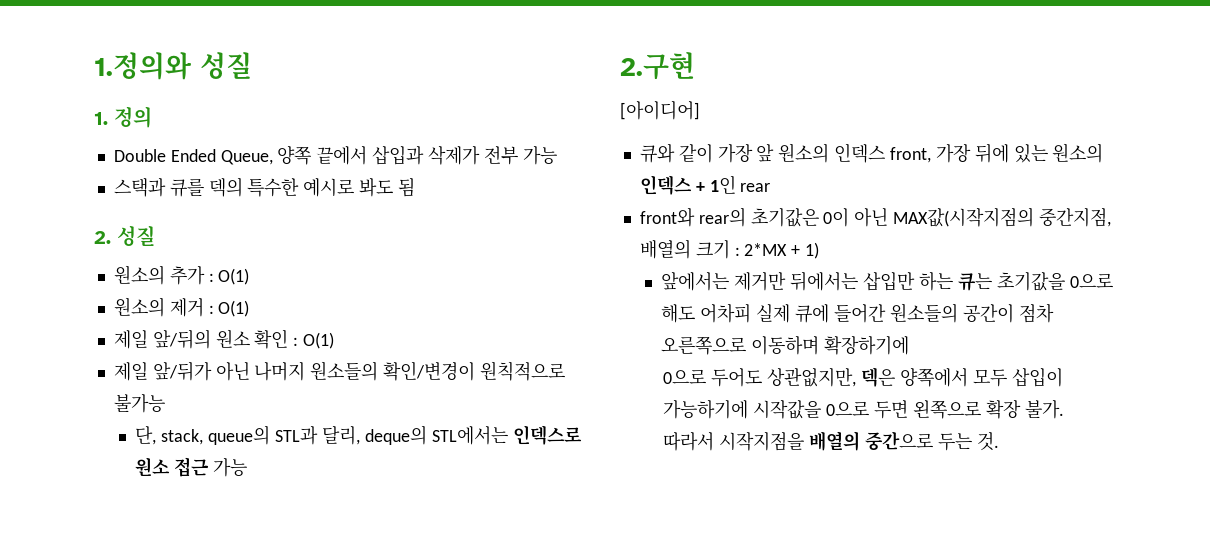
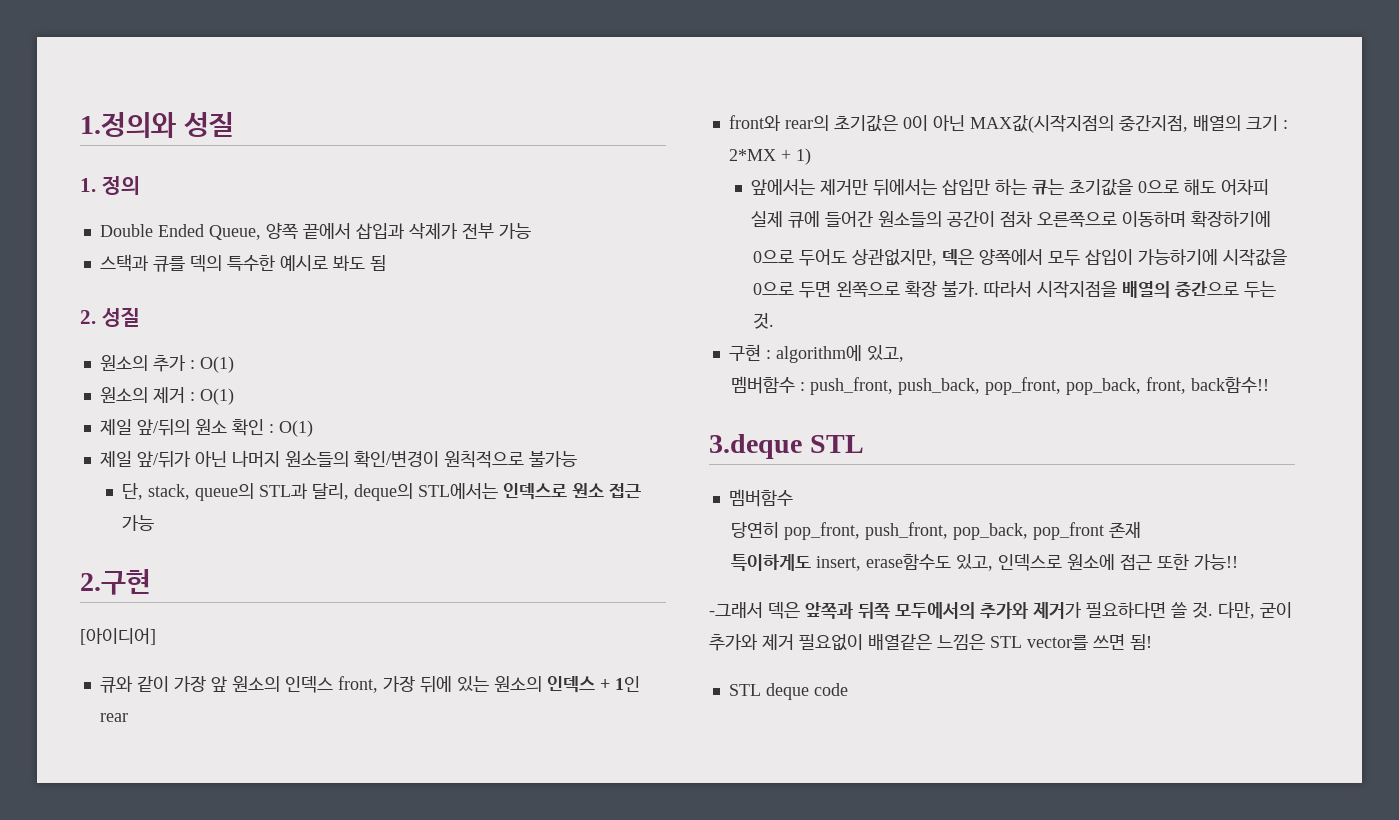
+ 구현 : algorithm에 있고,
+ 멤버함수 : push_front, push_back, pop_front, pop_back, front, back함수!!
+ 3.deque STL
+ 멤버함수
+ 당연히 pop_front, push_front, pop_back, pop_front 존재
+ 특이하게도 insert, erase함수도 있고, 인덱스로 원소에 접근 또한 가능!!
+ -그래서 덱은 앞쪽과 뒤쪽 모두에서의 추가와 제거가 필요하다면 쓸 것. 다만, 굳이 추가와 제거 필요없이 배열같은 느낌은 STL vector를 쓰면 됨!
+ STL deque code

